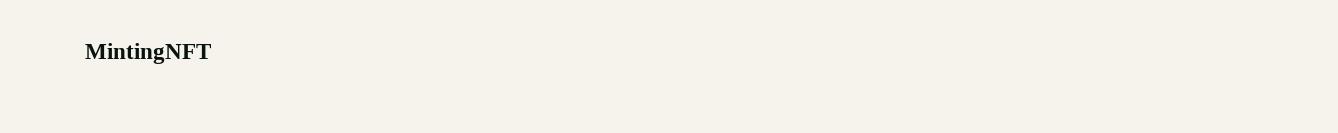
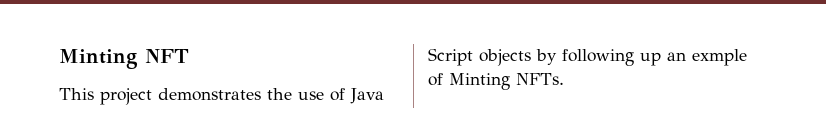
- MintingNFT
+ Minting NFT
+ This project demonstrates the use of Java Script objects by following up an exmple of Minting NFTs.

